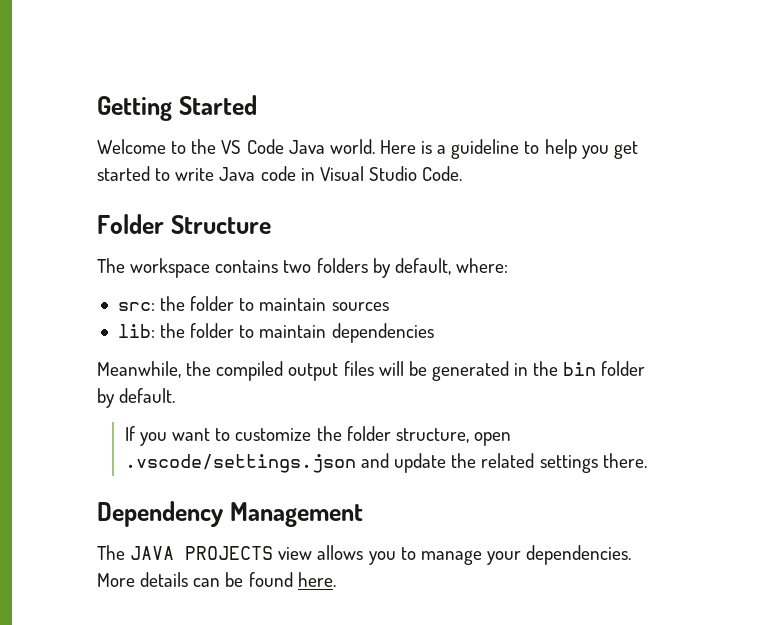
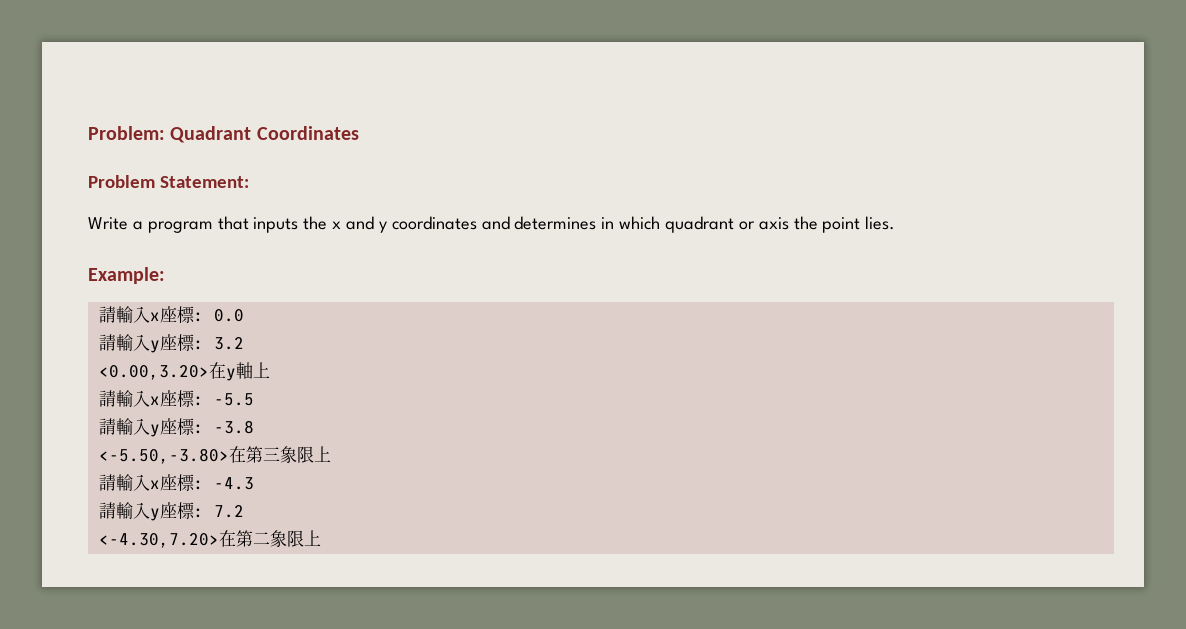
- Getting Started
- Welcome to the VS Code Java world. Here is a guideline to help you get started to write Java code in Visual Studio Code.
- Folder Structure
- The workspace contains two folders by default, where:
- src: the folder to maintain sources
- lib: the folder to maintain dependencies
- Meanwhile, the compiled output files will be generated in the bin folder by default.
- If you want to customize the folder structure, open .vscode/settings.json and update the related settings there.
- Dependency Management
- The JAVA PROJECTS view allows you to manage your dependencies. More details can be found here.
+ Problem: Quadrant Coordinates
+ Problem Statement:
+ Write a program that inputs the x and y coordinates and determines in which quadrant or axis the point lies.
+ Example:
+ 請輸入x座標: 0.0
+ 請輸入y座標: 3.2
+ <0.00,3.20>在y軸上
+ 請輸入x座標: -5.5
+ 請輸入y座標: -3.8
+ <-5.50,-3.80>在第三象限上
+ 請輸入x座標: -4.3
+ 請輸入y座標: 7.2
+ <-4.30,7.20>在第二象限上

